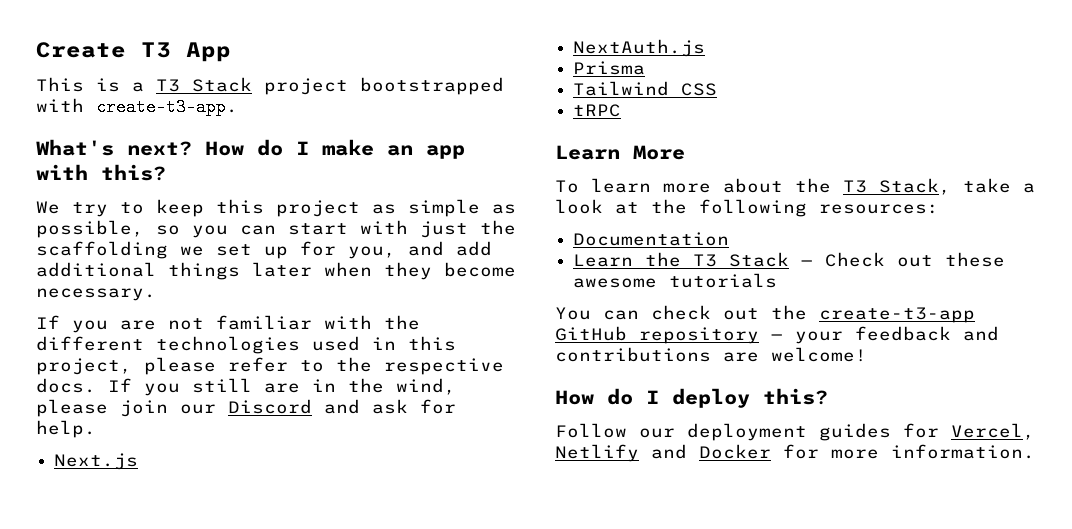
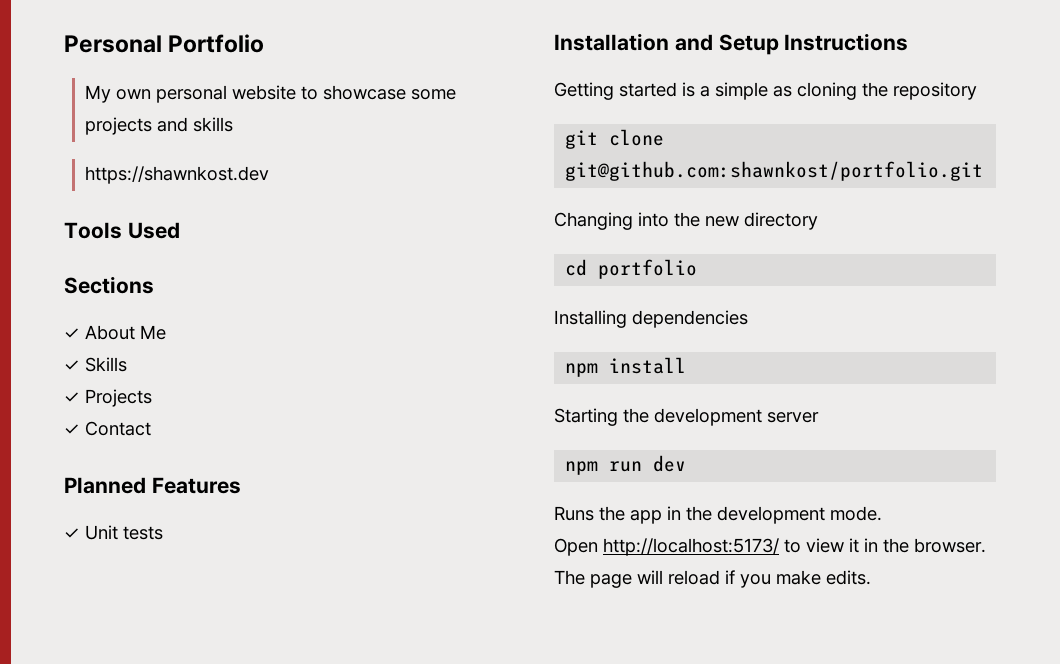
- Create T3 App
- This is a T3 Stack project bootstrapped with create-t3-app.
- What's next? How do I make an app with this?
- We try to keep this project as simple as possible, so you can start with just the scaffolding we set up for you, and add additional things later when they become necessary.
- If you are not familiar with the different technologies used in this project, please refer to the respective docs. If you still are in the wind, please join our Discord and ask for help.
- Next.js
- NextAuth.js
- Prisma
- Tailwind CSS
- tRPC
- Learn More
- To learn more about the T3 Stack, take a look at the following resources:
- Documentation
- Learn the T3 Stack — Check out these awesome tutorials
- You can check out the create-t3-app GitHub repository — your feedback and contributions are welcome!
- How do I deploy this?
- Follow our deployment guides for Vercel, Netlify and Docker for more information.
+ Personal Portfolio
+ My own personal website to showcase some projects and skills
+ https://shawnkost.dev
+ Tools Used
+ Sections
+ ✓ About Me
+ ✓ Skills
+ ✓ Projects
+ ✓ Contact
+ Planned Features
+ ✓ Unit tests
+ Installation and Setup Instructions
+ Getting started is a simple as cloning the repository
+ git clone git@github.com:shawnkost/portfolio.git
+ Changing into the new directory
+ cd portfolio
+ Installing dependencies
+ npm install
+ Starting the development server
+ npm run dev
+ Runs the app in the development mode.
+ Open http://localhost:5173/ to view it in the browser. The page will reload if you make edits.

